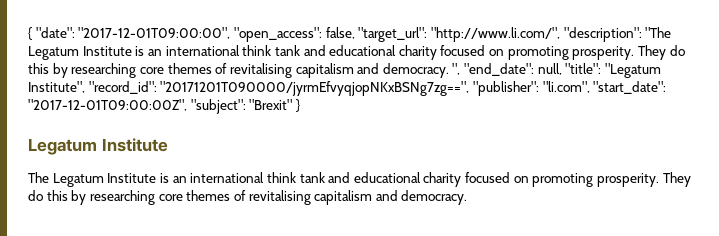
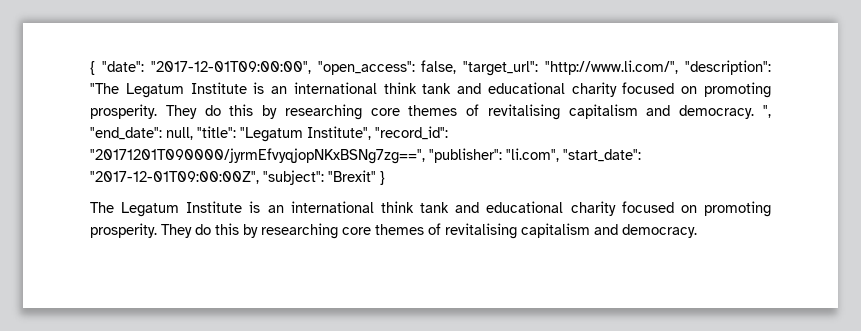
  ", "end_date": null, "title": "Legatum Institute", "record_id": "20171201T090000/jyrmEfvyqjopNKxBSNg7zg==", "publisher": "li.com", "start_date": "2017-12-01T09:00:00Z", "subject": "Brexit" }
- Legatum Institute

